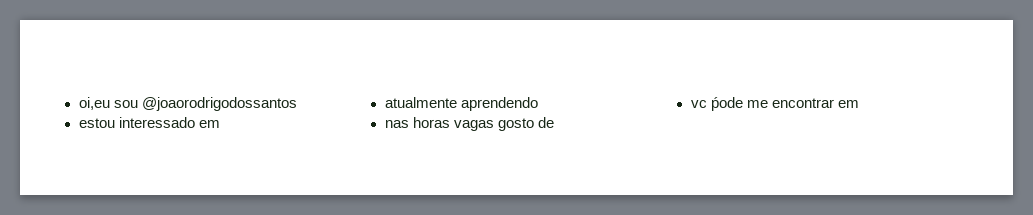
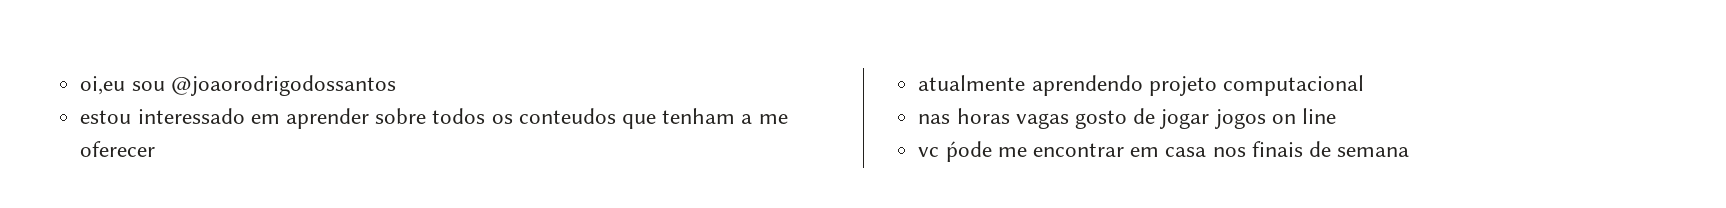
- estou interessado em
+ estou interessado em aprender sobre todos os conteudos que tenham a me oferecer
- atualmente aprendendo
+ atualmente aprendendo projeto computacional
- nas horas vagas gosto de
+ nas horas vagas gosto de jogar jogos on line
- vc ṕode me encontrar em
+ vc ṕode me encontrar em casa nos finais de semana

